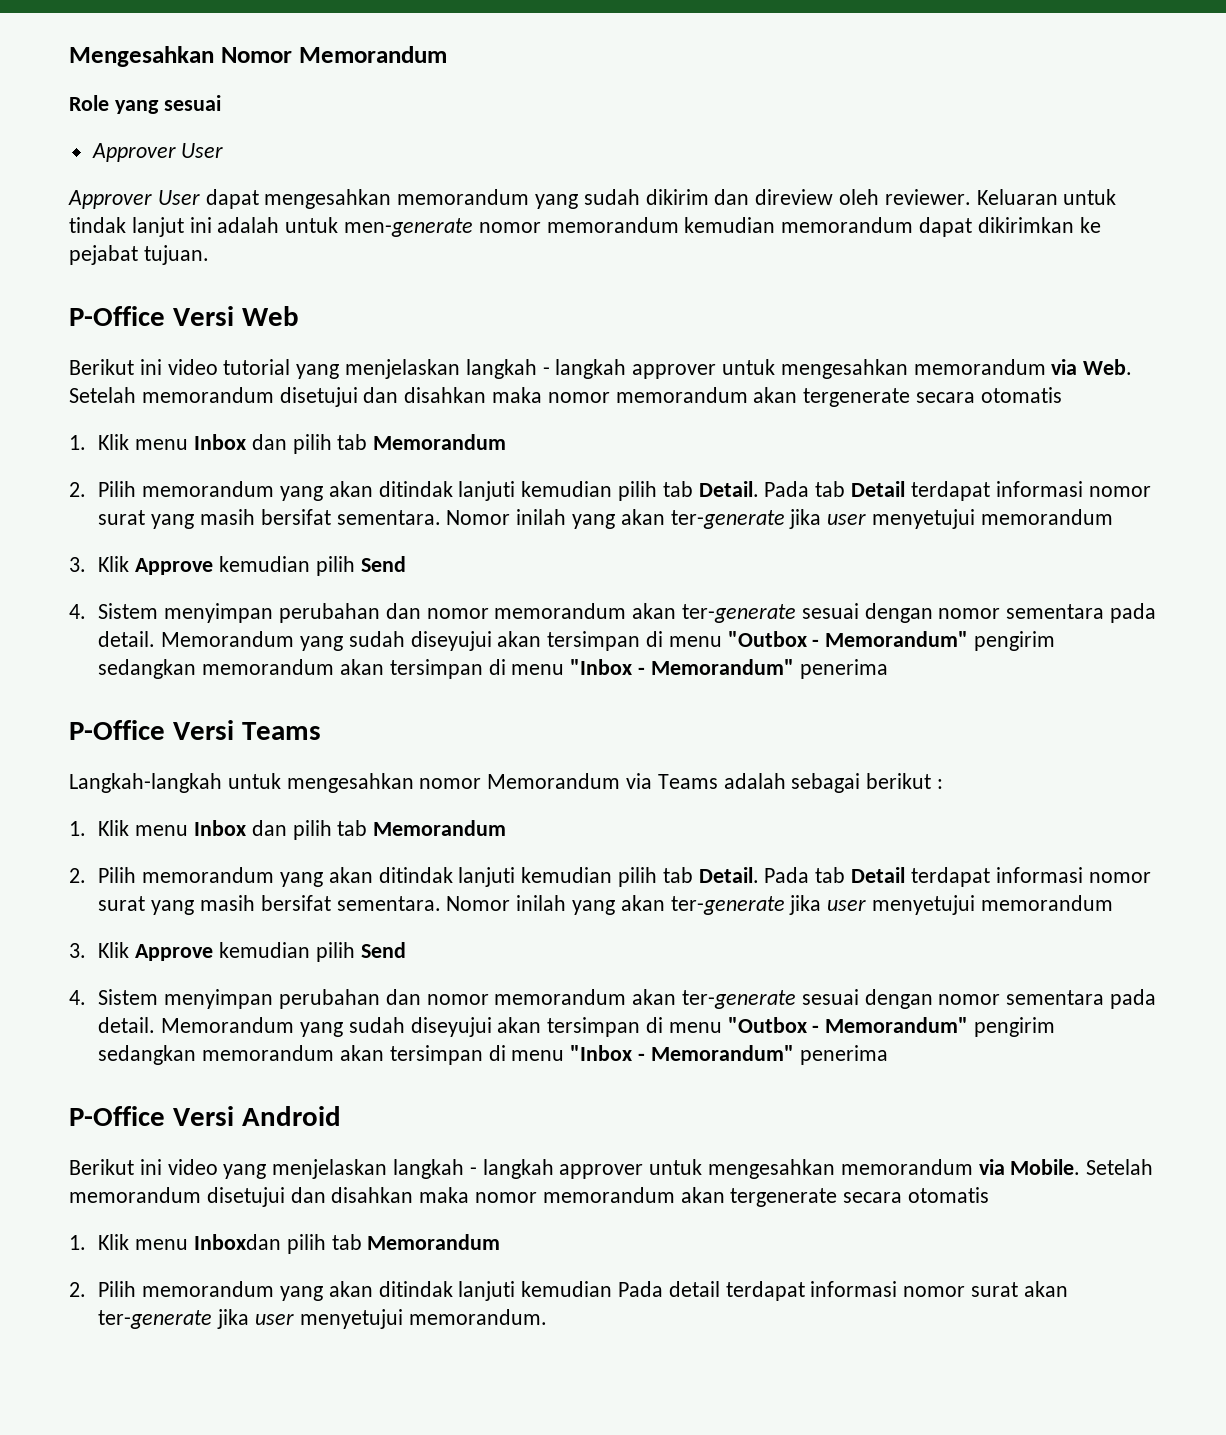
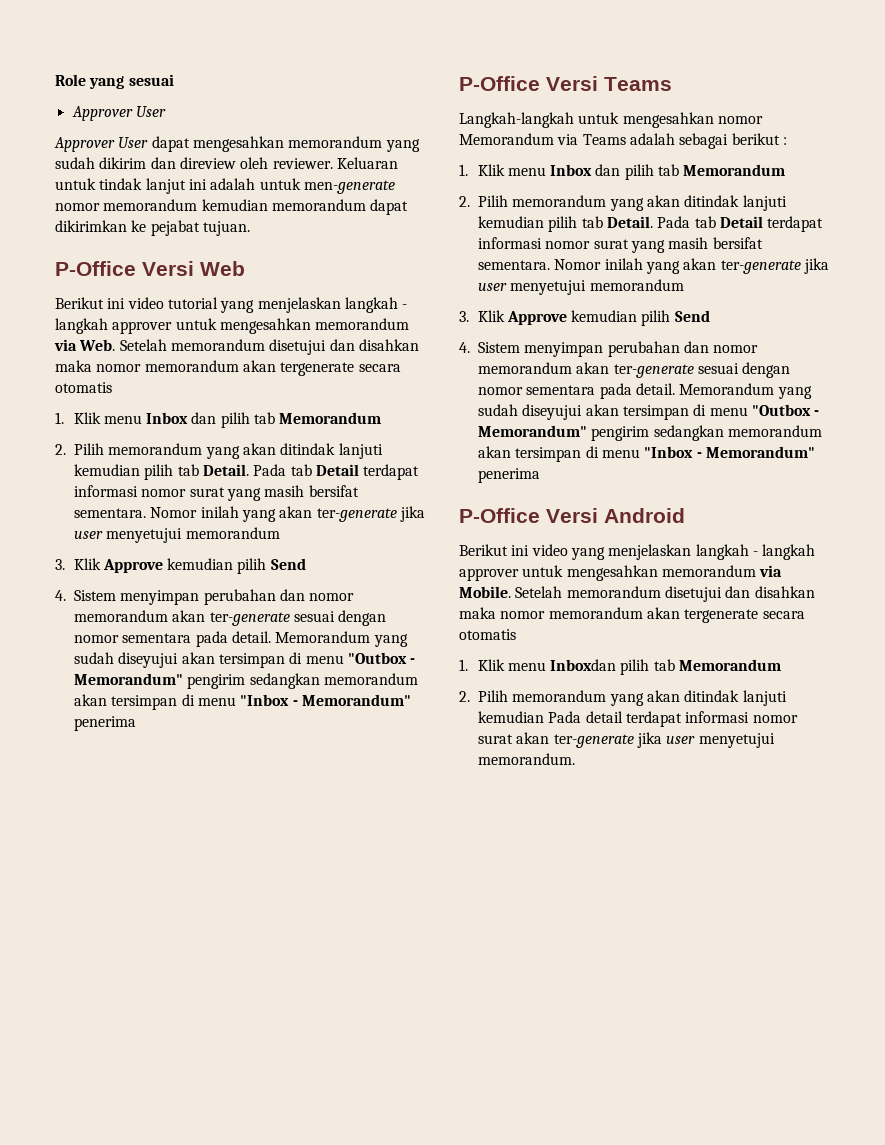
- Mengesahkan Nomor Memorandum

